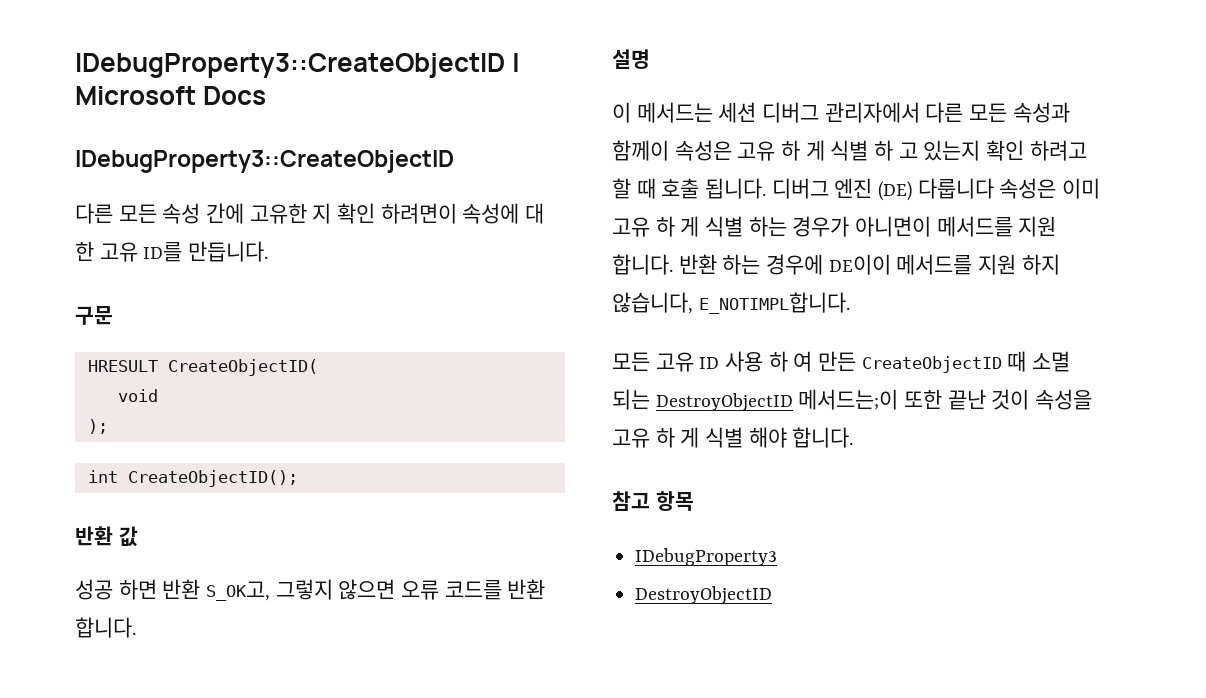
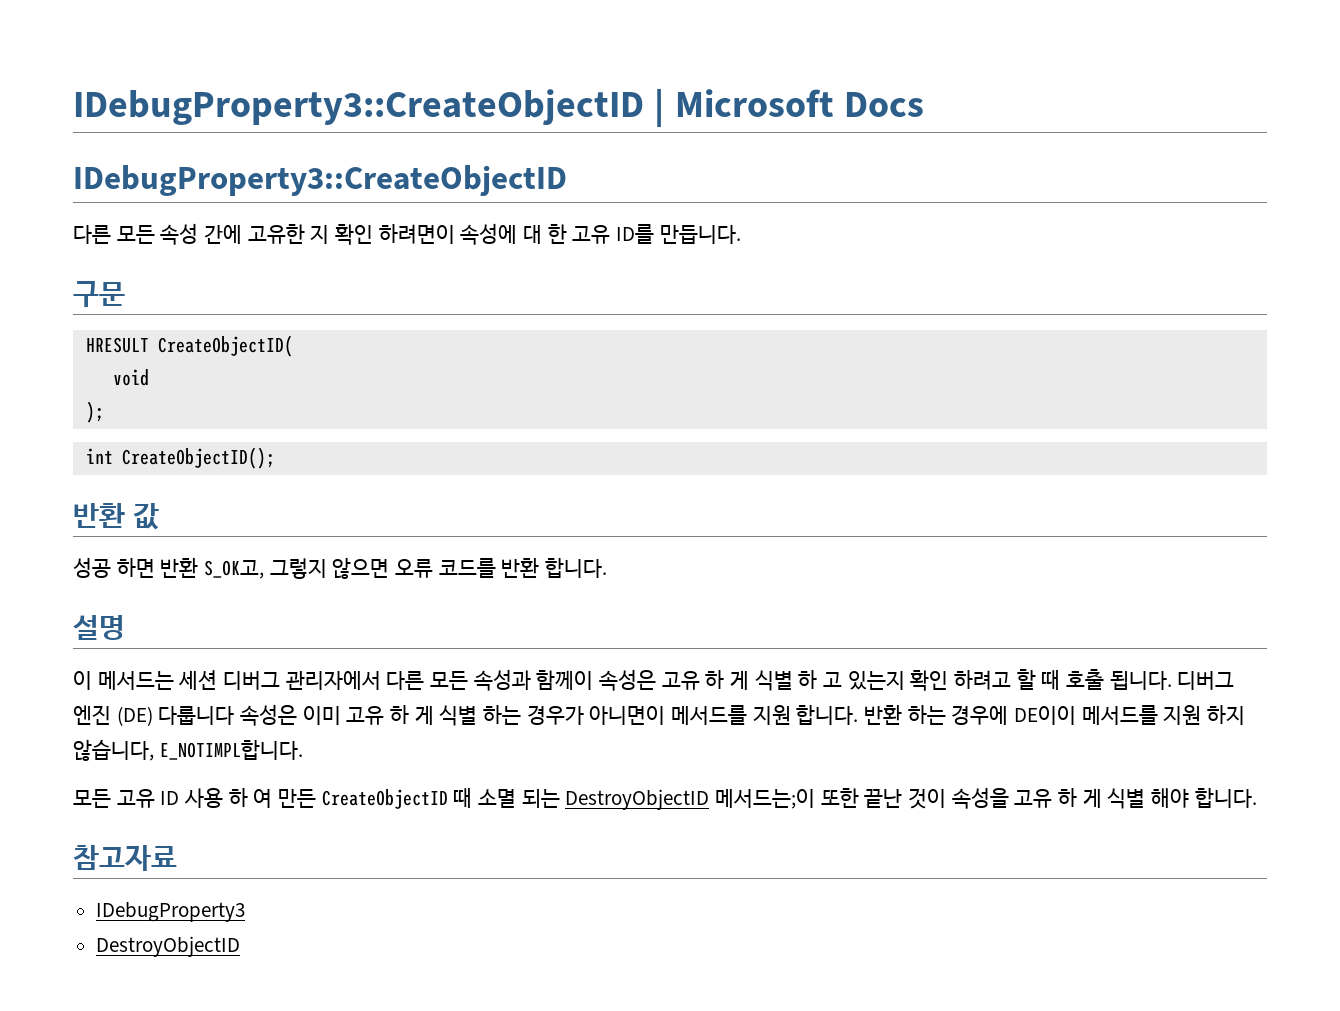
- 참고 항목
+ 참고자료

